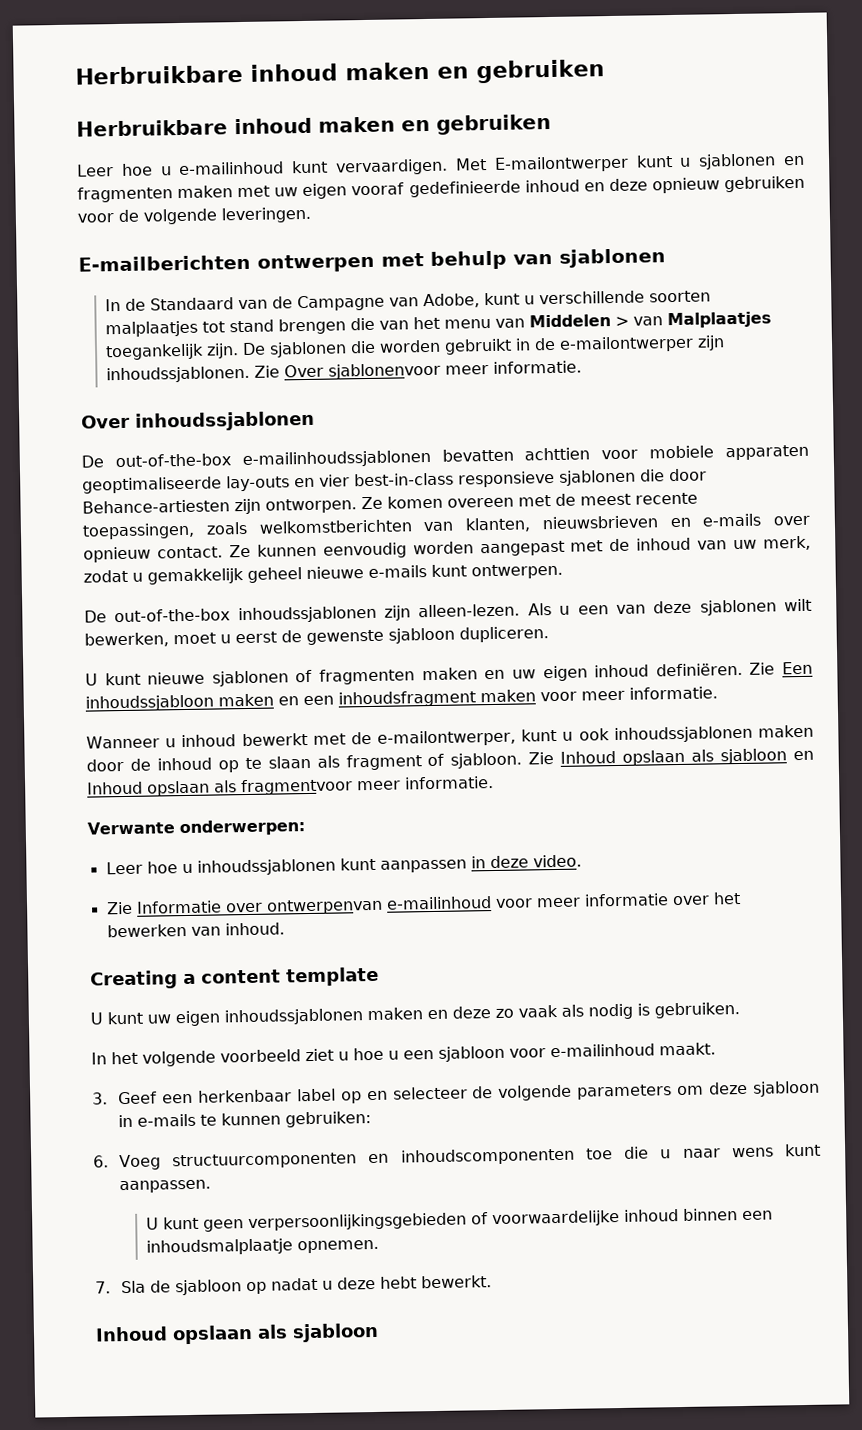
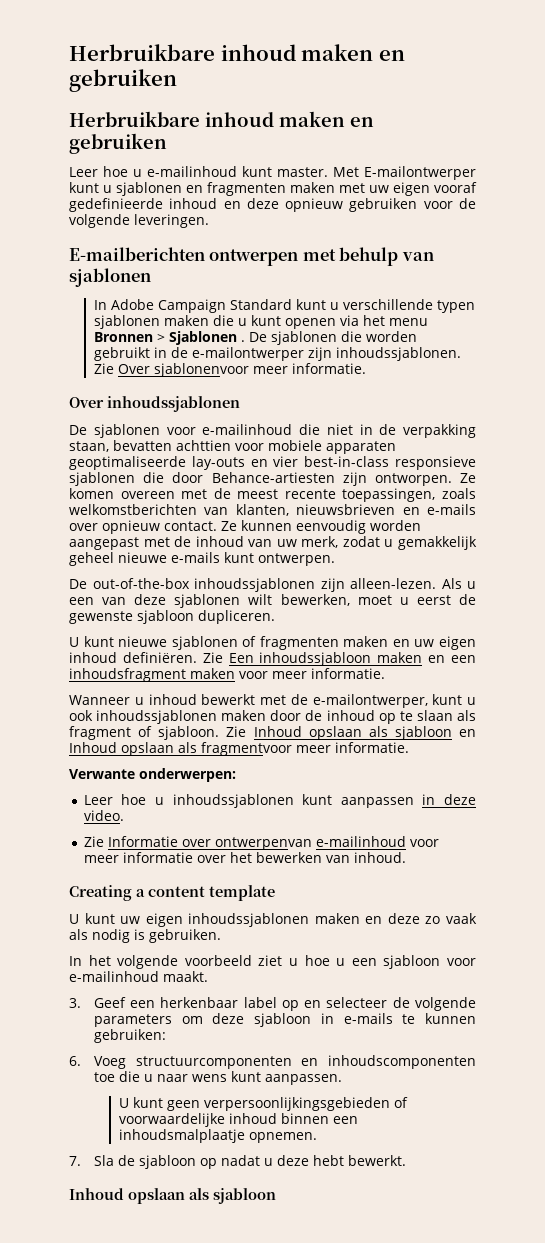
- Leer hoe u e-mailinhoud kunt vervaardigen.
+ Leer hoe u e-mailinhoud kunt master.
- In de Standaard van de Campagne van Adobe, kunt u verschillende soorten malplaatjes tot stand brengen die van het menu van Middelen > van Malplaatjes toegankelijk zijn.
+ In Adobe Campaign Standard kunt u verschillende typen sjablonen maken die u kunt openen via het menu Bronnen > Sjablonen .
- De out-of-the-box e-mailinhoudssjablonen bevatten achttien voor mobiele apparaten geoptimaliseerde lay-outs en vier best-in-class responsieve sjablonen die door Behance-artiesten zijn ontworpen.
+ De sjablonen voor e-mailinhoud die niet in de verpakking staan, bevatten achttien voor mobiele apparaten geoptimaliseerde lay-outs en vier best-in-class responsieve sjablonen die door Behance-artiesten zijn ontworpen.

